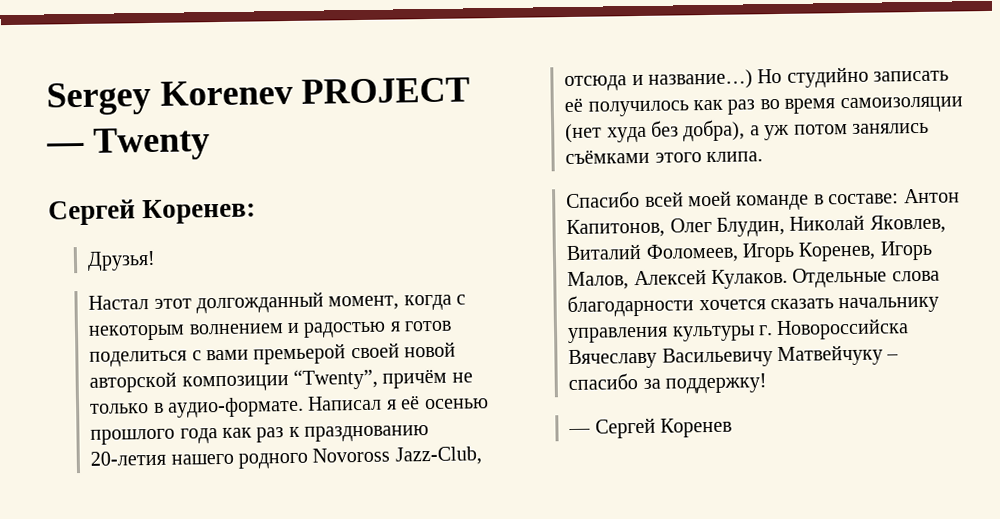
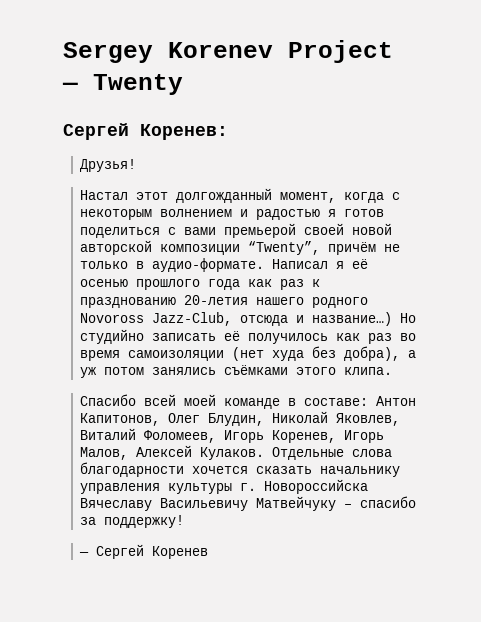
- Sergey Korenev PROJECT — Twenty
+ Sergey Korenev Project — Twenty

